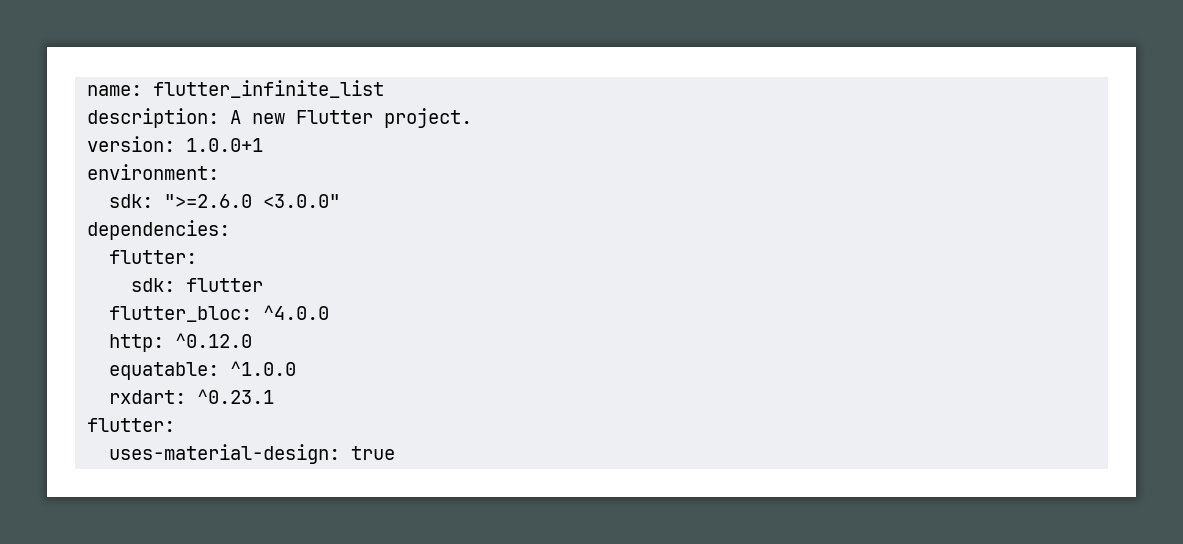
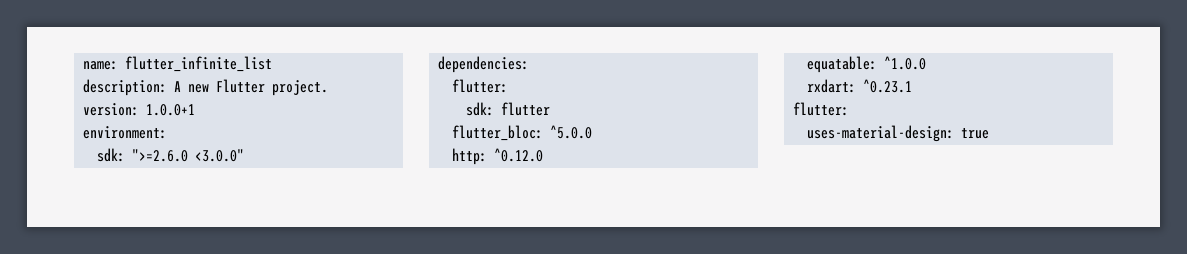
- flutter_bloc: ^4.0.0
+ flutter_bloc: ^5.0.0

